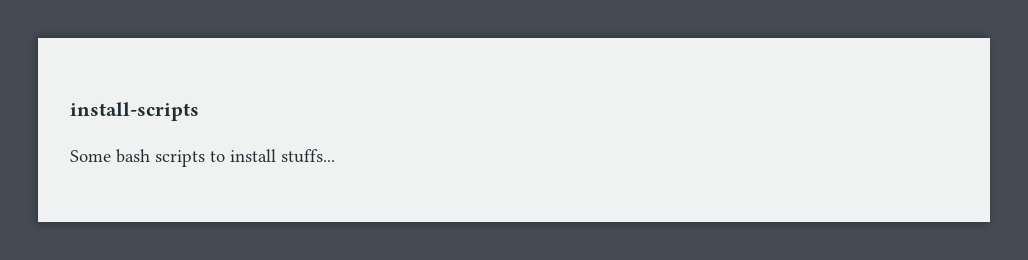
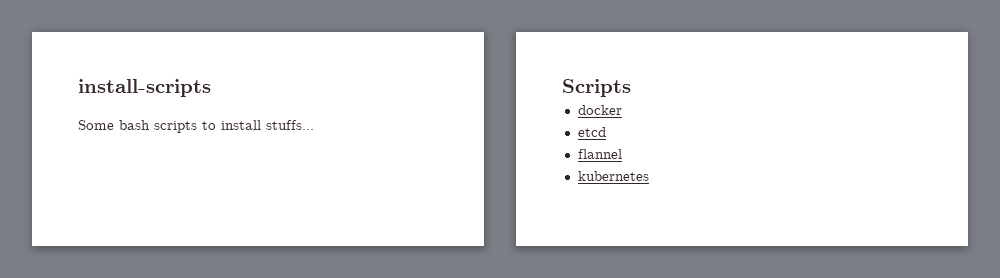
+ Scripts
+ docker
+ etcd
+ flannel
+ kubernetes

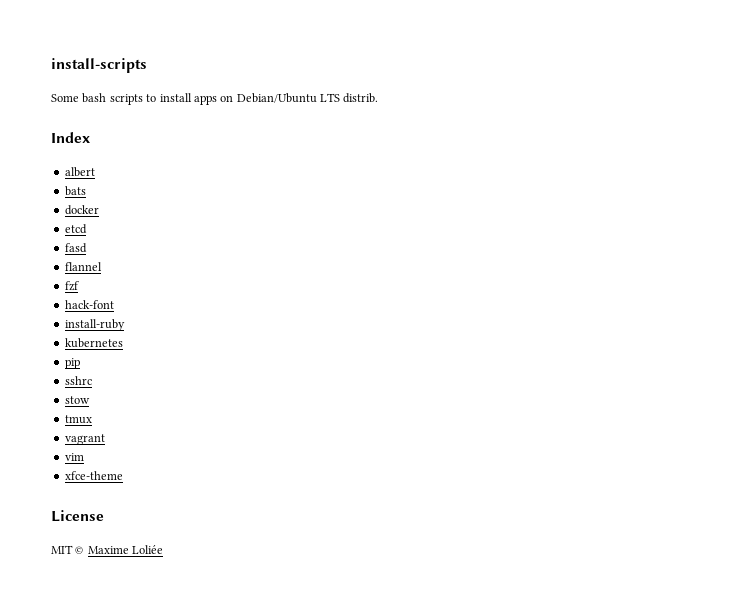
- Some bash scripts to install stuffs...
- Scripts
+ Some bash scripts to install apps on Debian/Ubuntu LTS distrib.
+ Index
+ albert
+ bats
+ fasd
+ fzf
+ hack-font
+ install-ruby
  kubernetes
+ pip
+ sshrc
+ stow
+ tmux
+ vagrant
+ vim
+ xfce-theme
+ License
+ MIT © Maxime Loliée

